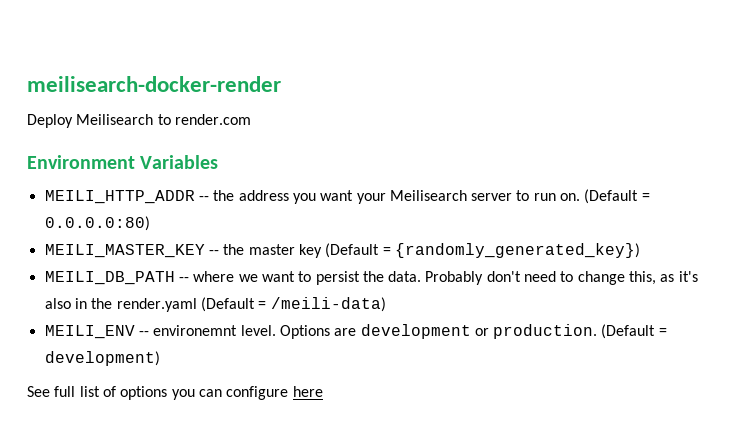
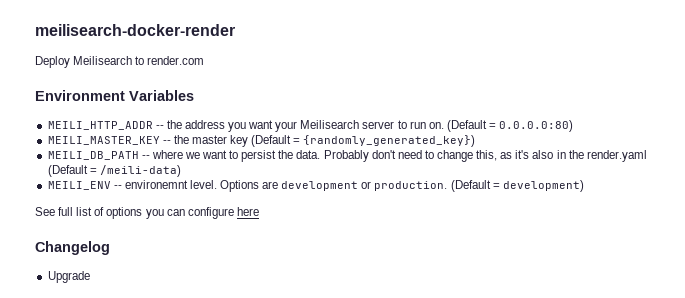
+ Changelog
+ Upgrade

